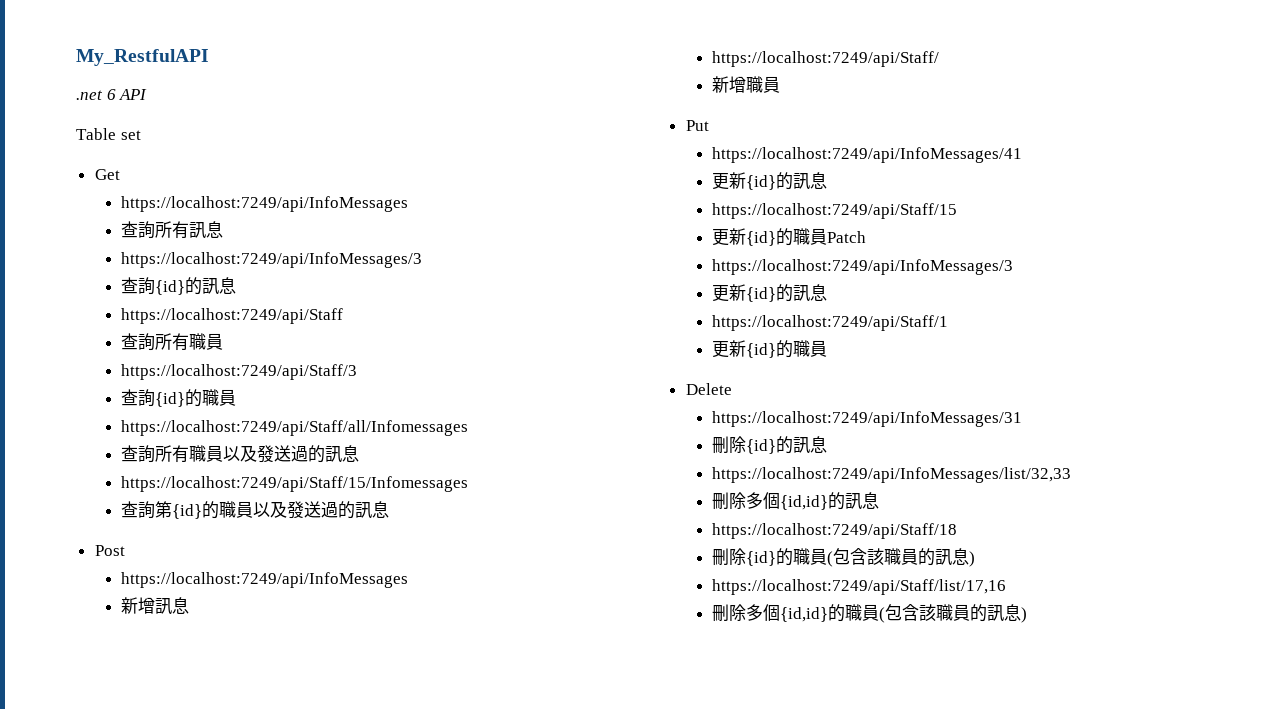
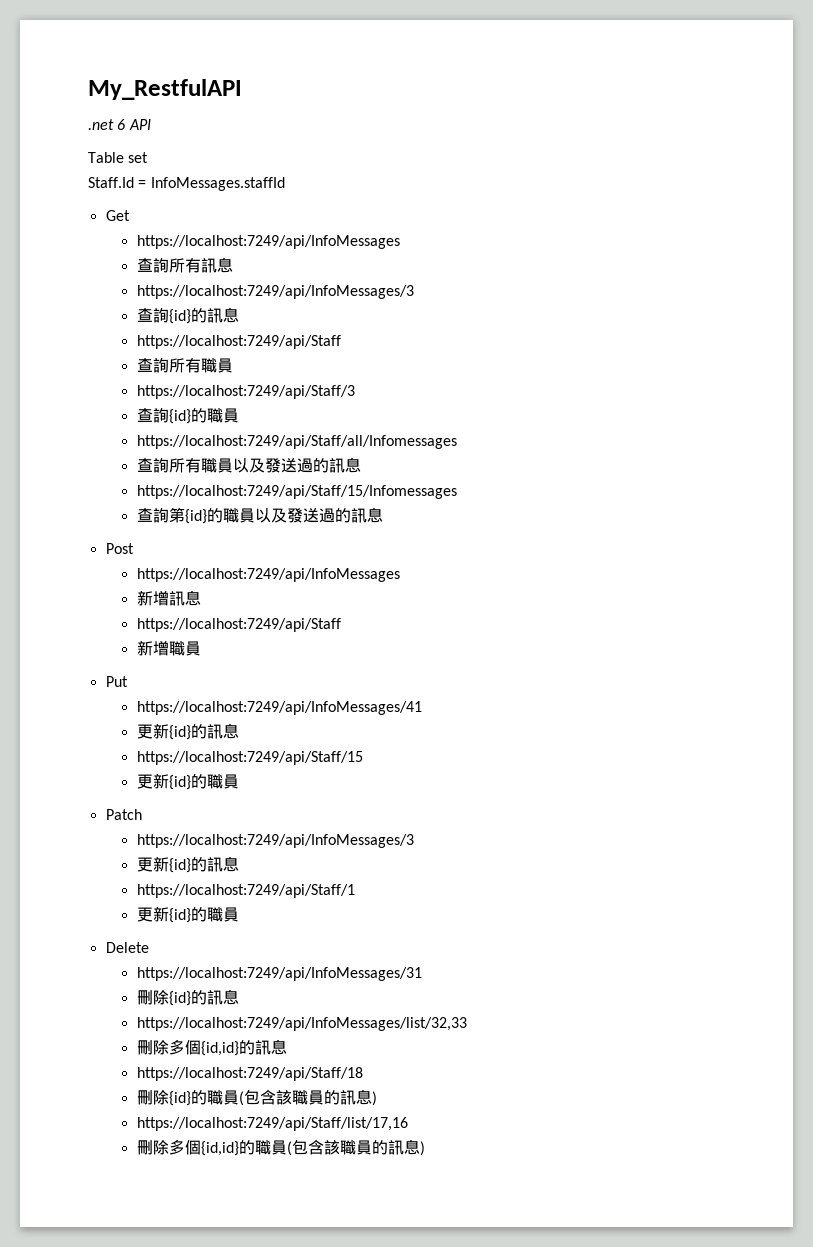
+ Staff.Id = InfoMessages.staffId
  新增訊息
- https://localhost:7249/api/Staff/
+ https://localhost:7249/api/Staff
  https://localhost:7249/api/Staff/15
- 更新{id}的職員Patch
+ 更新{id}的職員
+ Patch

